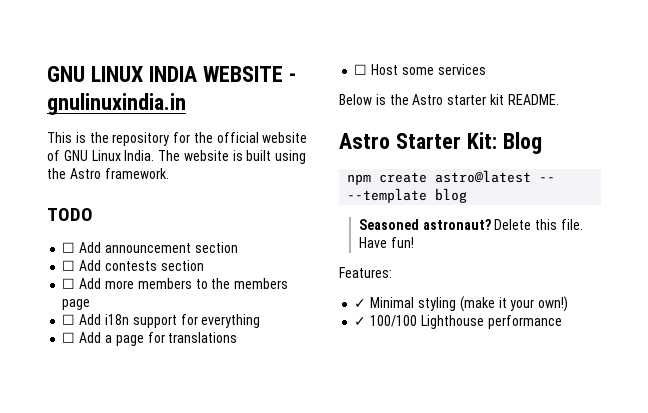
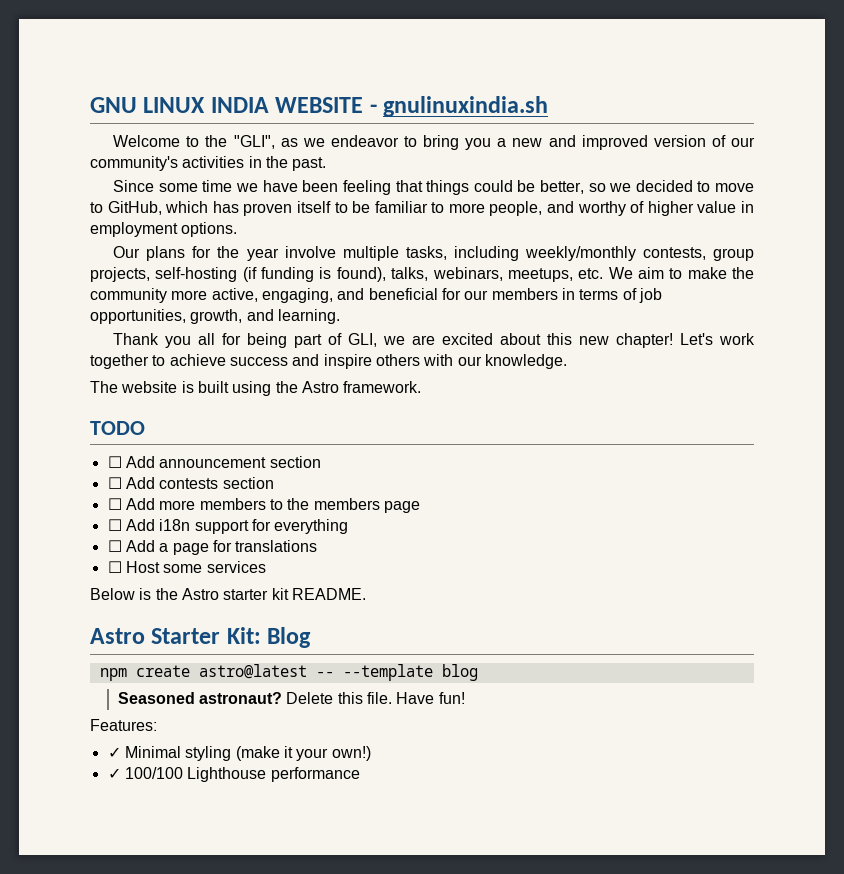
- GNU LINUX INDIA WEBSITE - gnulinuxindia.in
- This is the repository for the official website of GNU Linux India. The website is built using the Astro framework.
+ GNU LINUX INDIA WEBSITE - gnulinuxindia.sh
+ Welcome to the "GLI", as we endeavor to bring you a new and improved version of our community's activities in the past.
+ Since some time we have been feeling that things could be better, so we decided to move to GitHub, which has proven itself to be familiar to more people, and worthy of higher value in employment options.
+ Our plans for the year involve multiple tasks, including weekly/monthly contests, group projects, self-hosting (if funding is found), talks, webinars, meetups, etc. We aim to make the community more active, engaging, and beneficial for our members in terms of job opportunities, growth, and learning.
+ Thank you all for being part of GLI, we are excited about this new chapter! Let's work together to achieve success and inspire others with our knowledge.
+ The website is built using the Astro framework.

